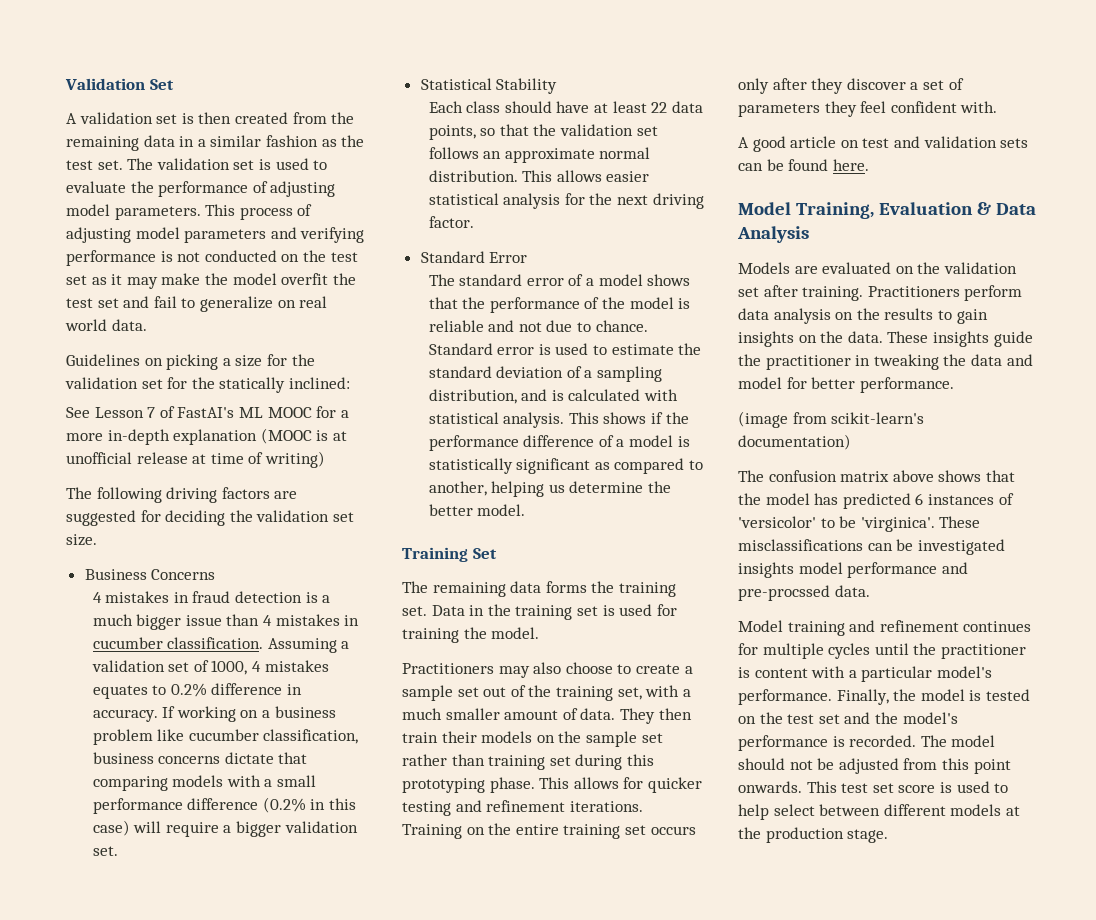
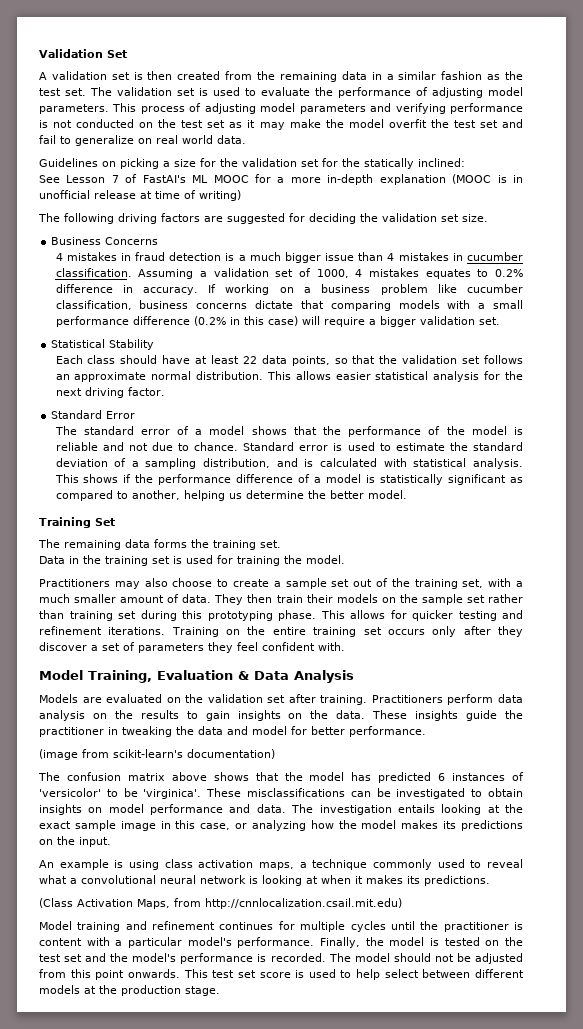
- See Lesson 7 of FastAI's ML MOOC for a more in-depth explanation (MOOC is at unofficial release at time of writing)
+ See Lesson 7 of FastAI's ML MOOC for a more in-depth explanation (MOOC is in unofficial release at time of writing)
- The remaining data forms the training set. Data in the training set is used for training the model.
+ The remaining data forms the training set.
+ Data in the training set is used for training the model.
- A good article on test and validation sets can be found here.
- These misclassifications can be investigated insights model performance and pre-procssed data.
+ These misclassifications can be investigated to obtain insights on model performance and data. The investigation entails looking at the exact sample image in this case, or analyzing how the model makes its predictions on the input.
+ An example is using class activation maps, a technique commonly used to reveal what a convolutional neural network is looking at when it makes its predictions.
+ (Class Activation Maps, from http://cnnlocalization.csail.mit.edu)

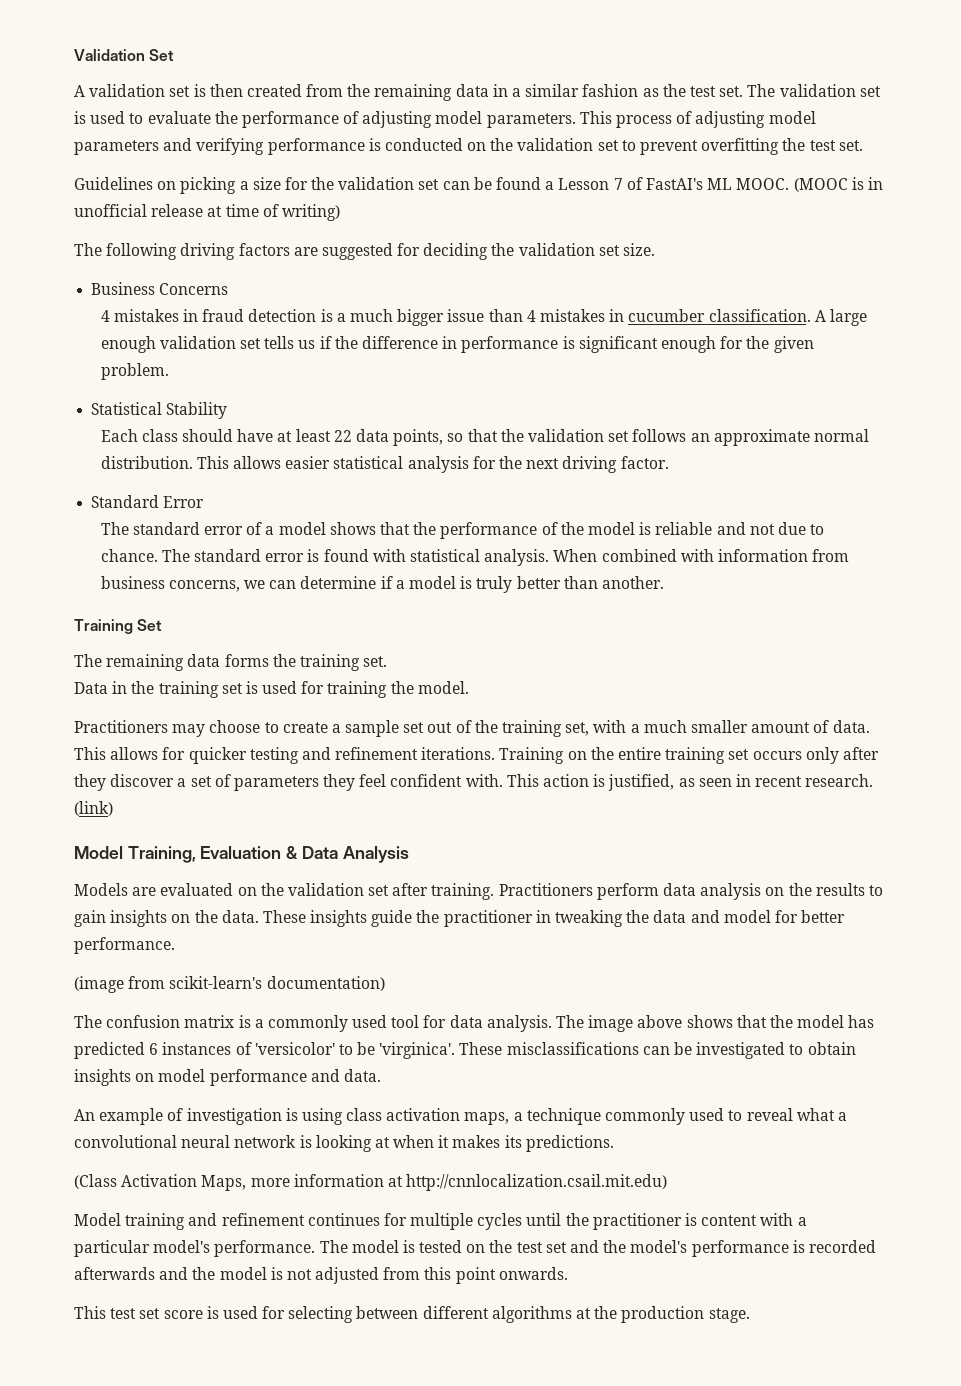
- This process of adjusting model parameters and verifying performance is not conducted on the test set as it may make the model overfit the test set and fail to generalize on real world data.
+ This process of adjusting model parameters and verifying performance is conducted on the validation set to prevent overfitting the test set.
- Guidelines on picking a size for the validation set for the statically inclined:
- See Lesson 7 of FastAI's ML MOOC for a more in-depth explanation (MOOC is in unofficial release at time of writing)
+ Guidelines on picking a size for the validation set can be found a Lesson 7 of FastAI's ML MOOC. (MOOC is in unofficial release at time of writing)
- Assuming a validation set of 1000, 4 mistakes equates to 0.2% difference in accuracy. If working on a business problem like cucumber classification, business concerns dictate that comparing models with a small performance difference (0.2% in this case) will require a bigger validation set.
+ A large enough validation set tells us if the difference in performance is significant enough for the given problem.
- Standard error is used to estimate the standard deviation of a sampling distribution, and is calculated with statistical analysis. This shows if the performance difference of a model is statistically significant as compared to another, helping us determine the better model.
+ The standard error is found with statistical analysis. When combined with information from business concerns, we can determine if a model is truly better than another.
- Practitioners may also choose to create a sample set out of the training set, with a much smaller amount of data.
+ Practitioners may choose to create a sample set out of the training set, with a much smaller amount of data.
- They then train their models on the sample set rather than training set during this prototyping phase.
+ This action is justified, as seen in recent research. (link)
- The confusion matrix above shows that the model has predicted 6 instances of 'versicolor' to be 'virginica'.
+ The confusion matrix is a commonly used tool for data analysis. The image above shows that the model has predicted 6 instances of 'versicolor' to be 'virginica'.
- The investigation entails looking at the exact sample image in this case, or analyzing how the model makes its predictions on the input.
- An example is using class activation maps, a technique commonly used to reveal what a convolutional neural network is looking at when it makes its predictions.
+ An example of investigation is using class activation maps, a technique commonly used to reveal what a convolutional neural network is looking at when it makes its predictions.
- (Class Activation Maps, from http://cnnlocalization.csail.mit.edu)
+ (Class Activation Maps, more information at http://cnnlocalization.csail.mit.edu)
- Finally, the model is tested on the test set and the model's performance is recorded. The model should not be adjusted from this point onwards. This test set score is used to help select between different models at the production stage.
+ The model is tested on the test set and the model's performance is recorded afterwards and the model is not adjusted from this point onwards.
+ This test set score is used for selecting between different algorithms at the production stage.

